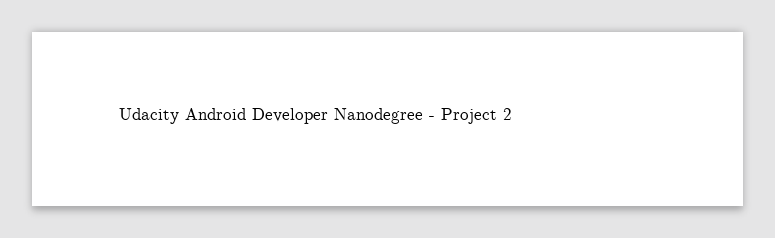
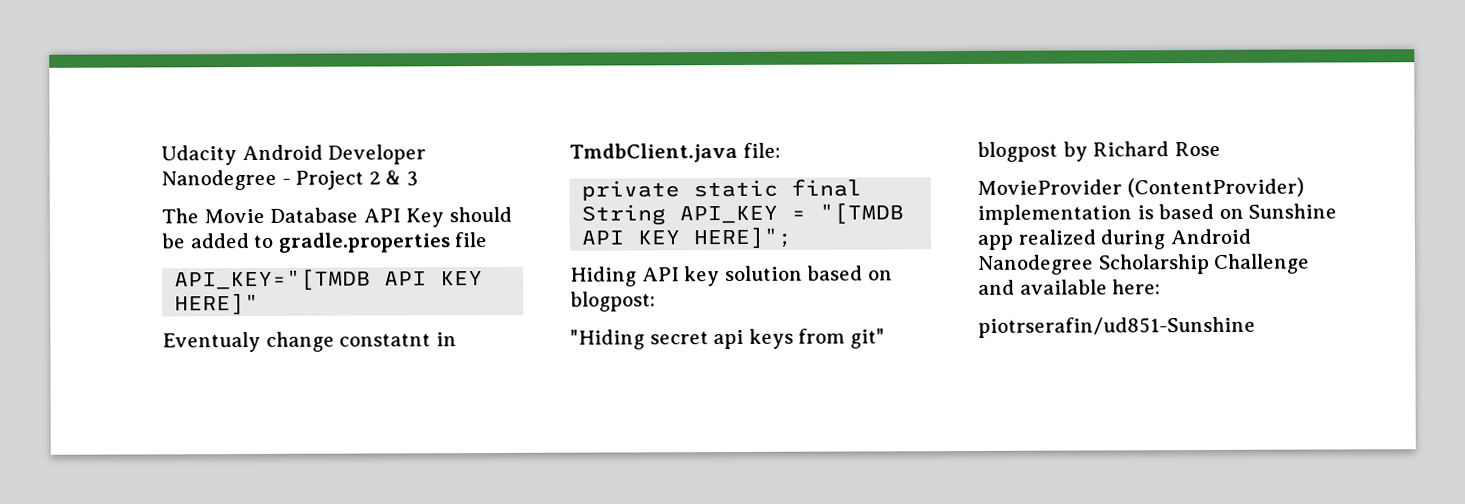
- Udacity Android Developer Nanodegree - Project 2
+ Udacity Android Developer Nanodegree - Project 2 & 3
+ The Movie Database API Key should be added to gradle.properties file
+ API_KEY="[TMDB API KEY HERE]"
+ Eventualy change constatnt in TmdbClient.java file:
+ private static final String API_KEY = "[TMDB API KEY HERE]";
+ Hiding API key solution based on blogpost:
+ "Hiding secret api keys from git" blogpost by Richard Rose
+ MovieProvider (ContentProvider) implementation is based on Sunshine app realized during Android Nanodegree Scholarship Challenge and available here:
+ piotrserafin/ud851-Sunshine

